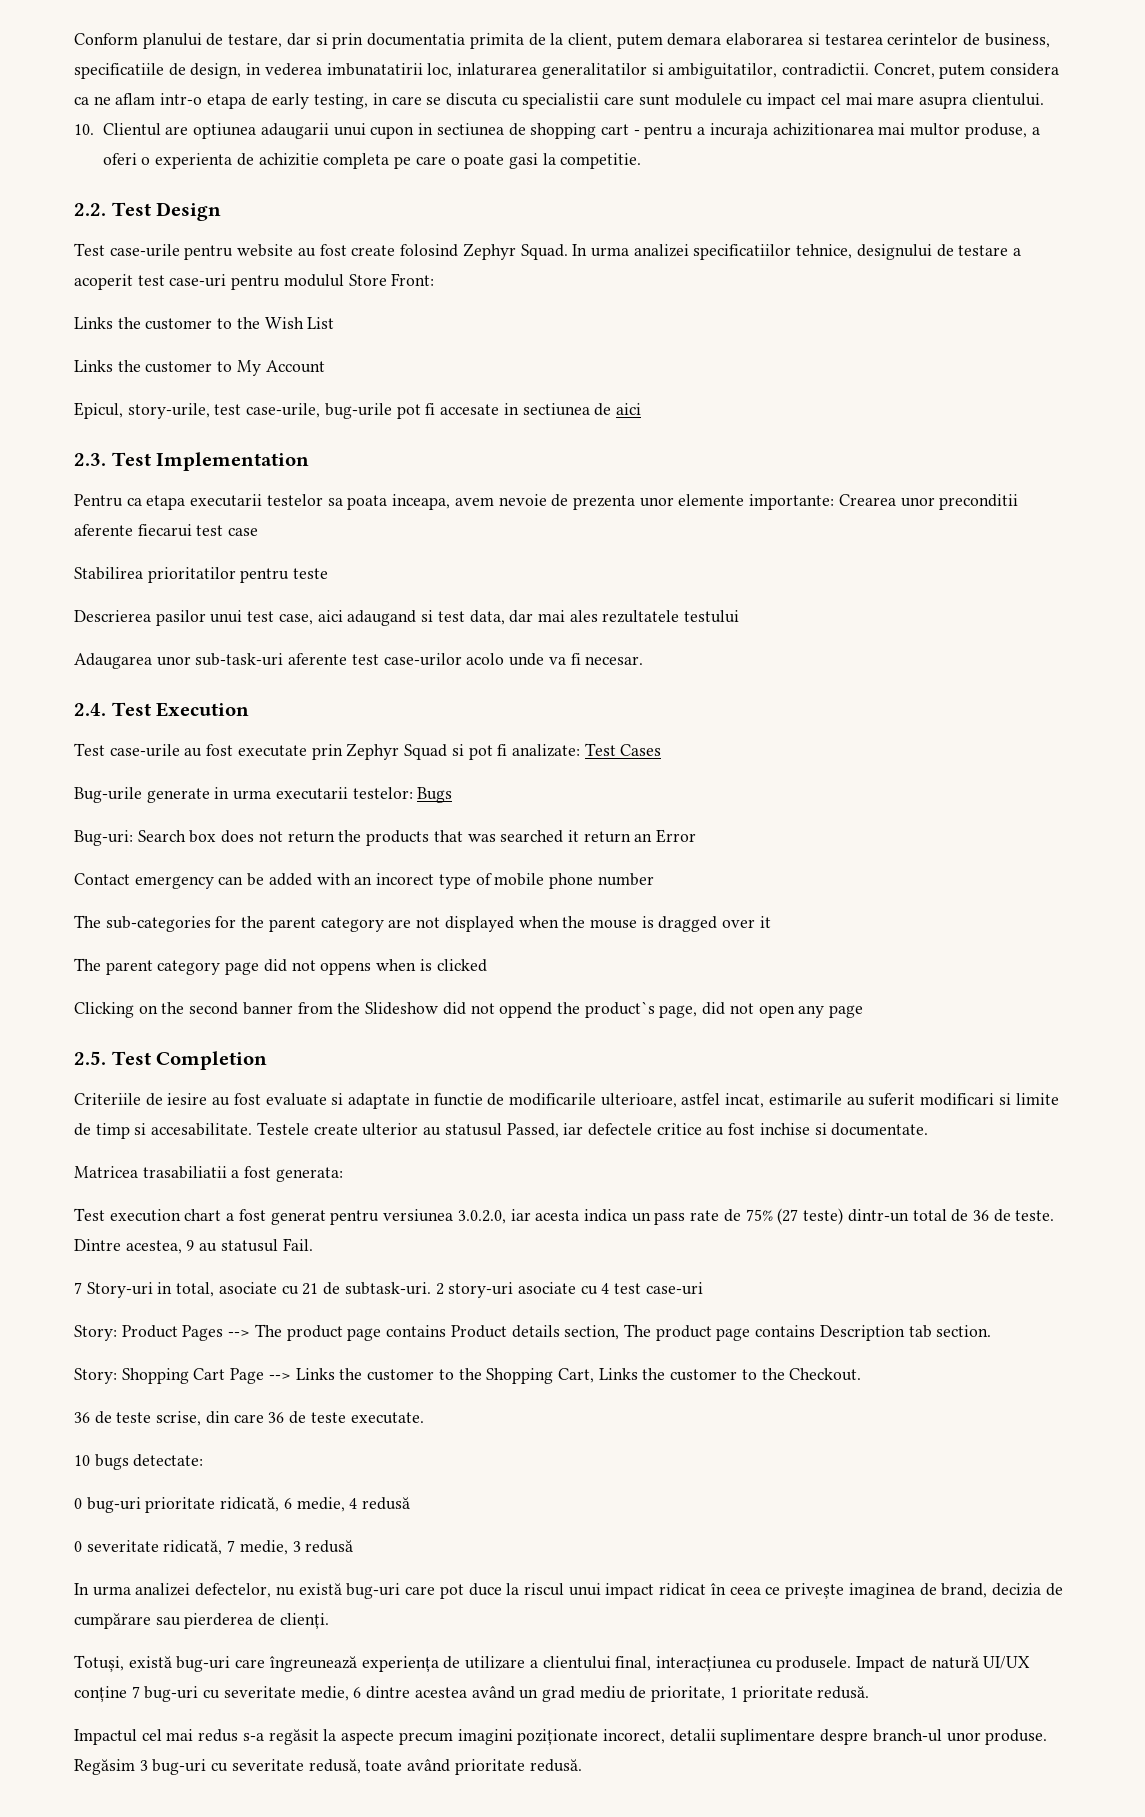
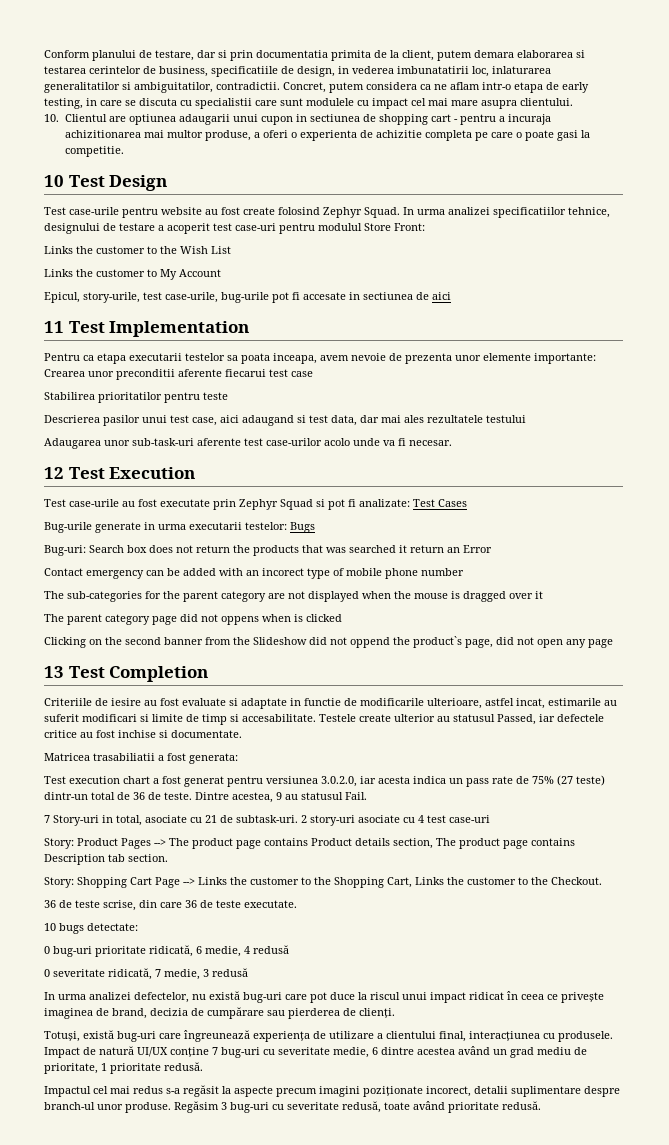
- 2.2. Test Design
+ 10 Test Design
- 2.3. Test Implementation
+ 11 Test Implementation
- 2.4. Test Execution
+ 12 Test Execution
- 2.5. Test Completion
+ 13 Test Completion

